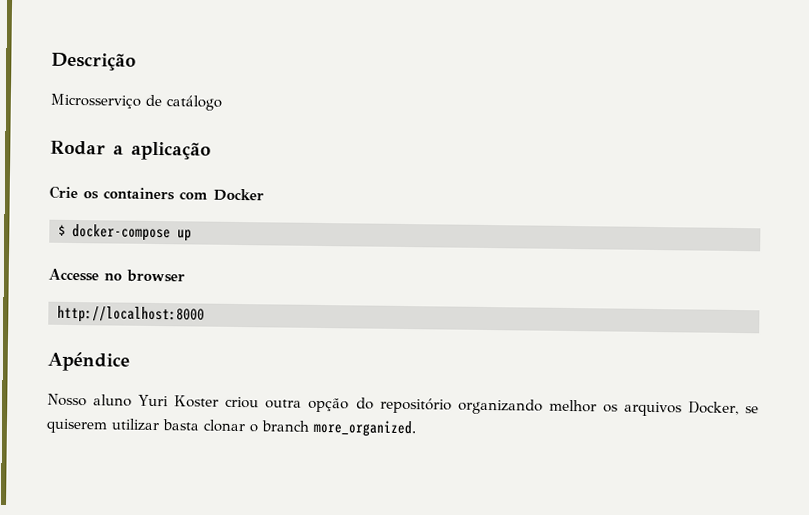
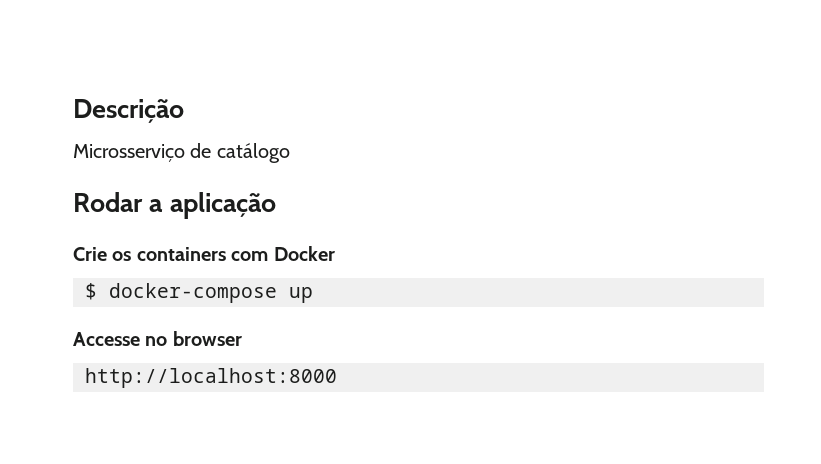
- Apéndice
- Nosso aluno Yuri Koster criou outra opção do repositório organizando melhor os arquivos Docker, se quiserem utilizar basta clonar o branch more_organized.

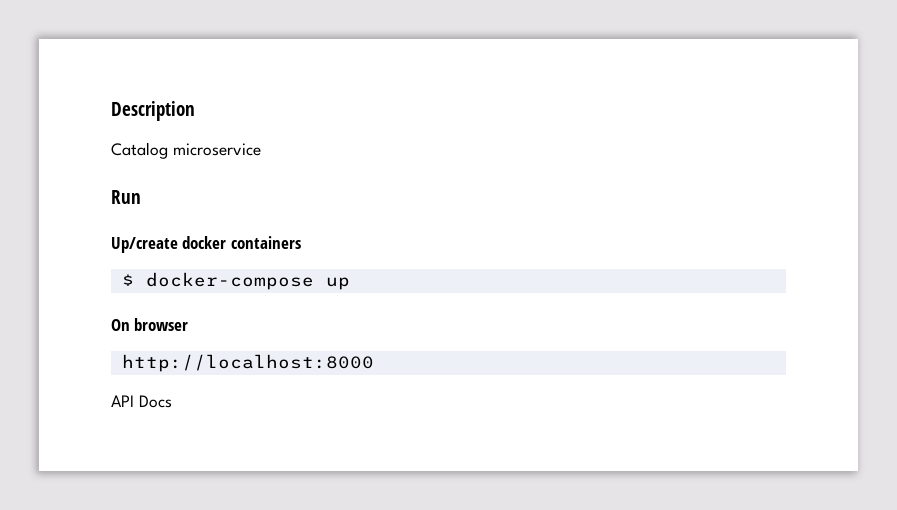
- Descrição
- Microsserviço de catálogo
- Rodar a aplicação
- Crie os containers com Docker
+ Description
+ Catalog microservice
+ Run
+ Up/create docker containers
- Accesse no browser
+ On browser
+ API Docs

